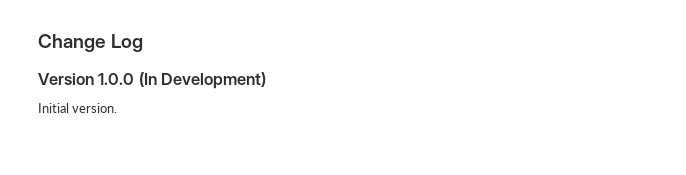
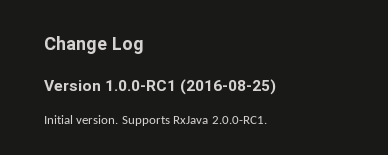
- Version 1.0.0 (In Development)
+ Version 1.0.0-RC1 (2016-08-25)
+ Supports RxJava 2.0.0-RC1.

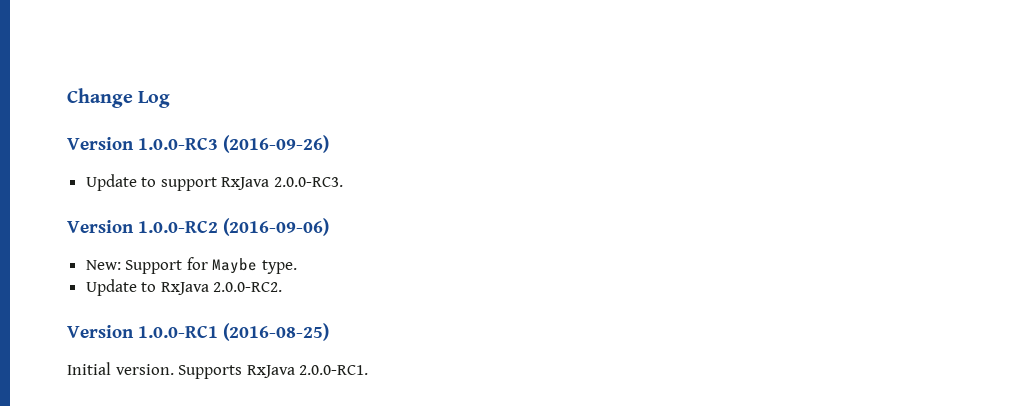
+ Version 1.0.0-RC3 (2016-09-26)
+ Update to support RxJava 2.0.0-RC3.
+ Version 1.0.0-RC2 (2016-09-06)
+ New: Support for Maybe type.
+ Update to RxJava 2.0.0-RC2.

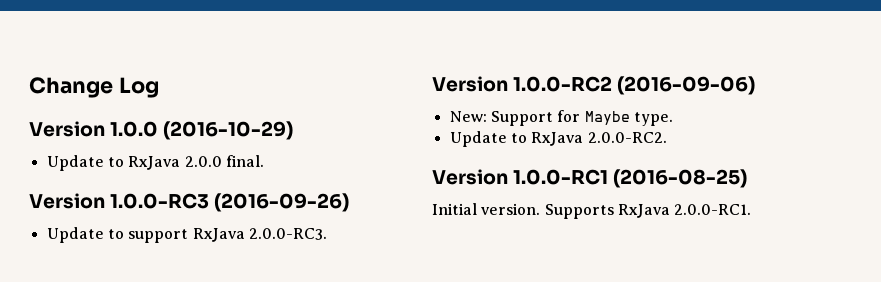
+ Version 1.0.0 (2016-10-29)
+ Update to RxJava 2.0.0 final.

